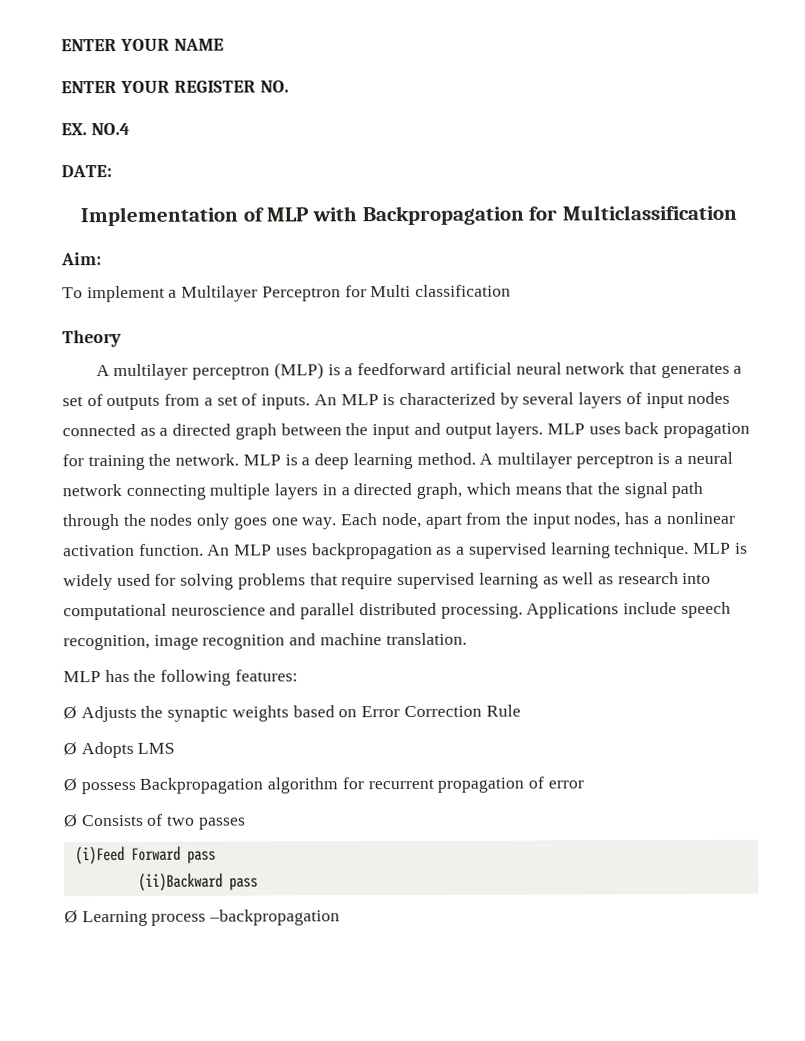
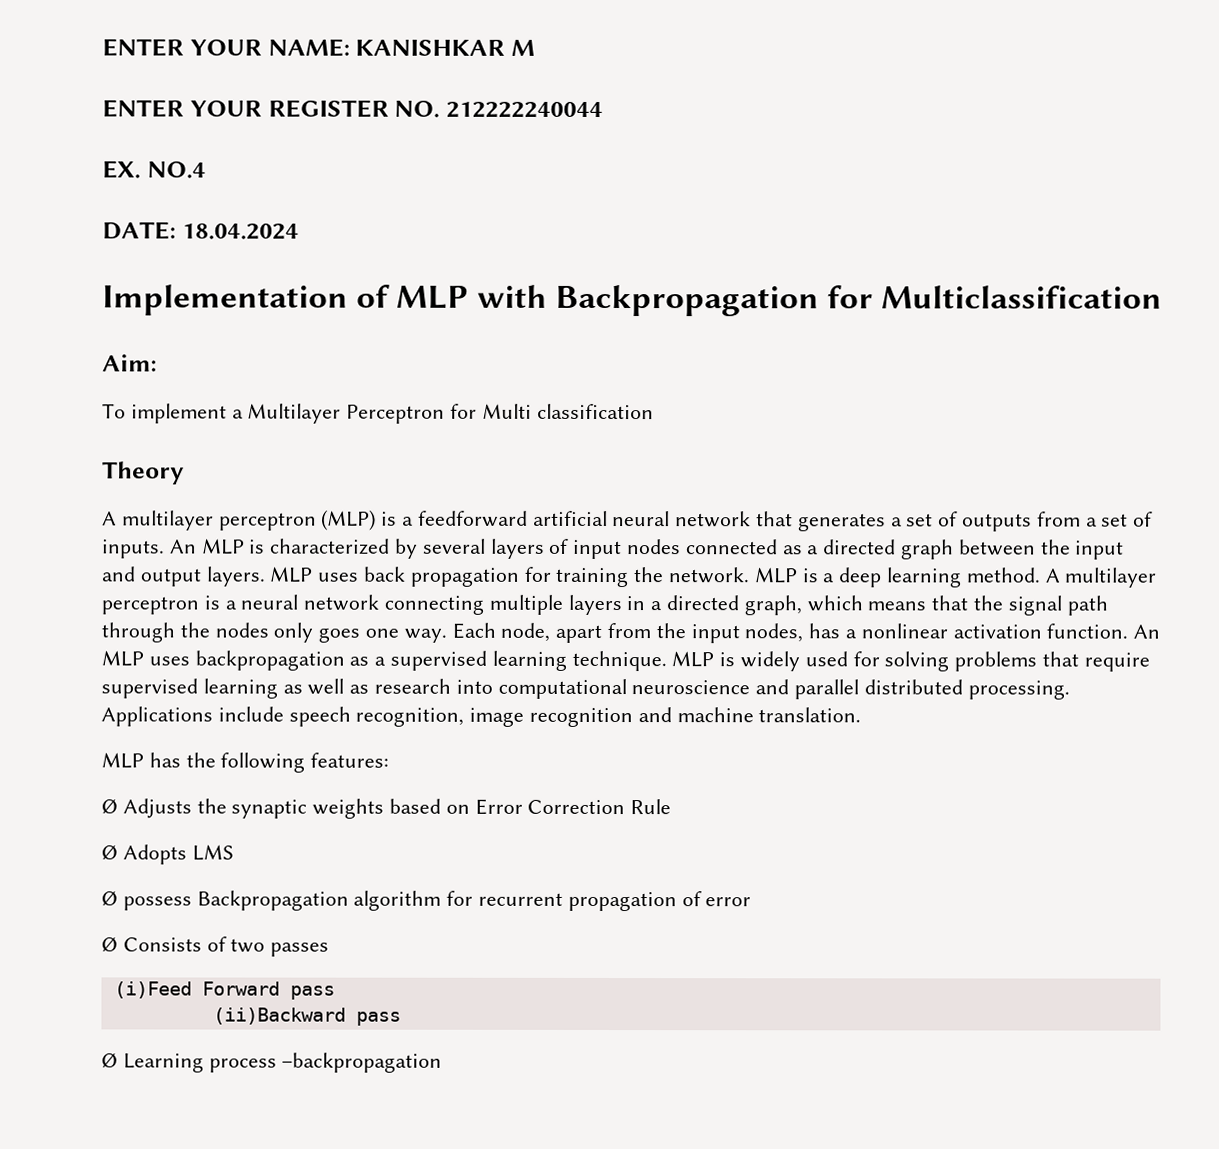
- ENTER YOUR NAME
+ ENTER YOUR NAME: KANISHKAR M
- ENTER YOUR REGISTER NO.
+ ENTER YOUR REGISTER NO. 212222240044
- DATE:
+ DATE: 18.04.2024

